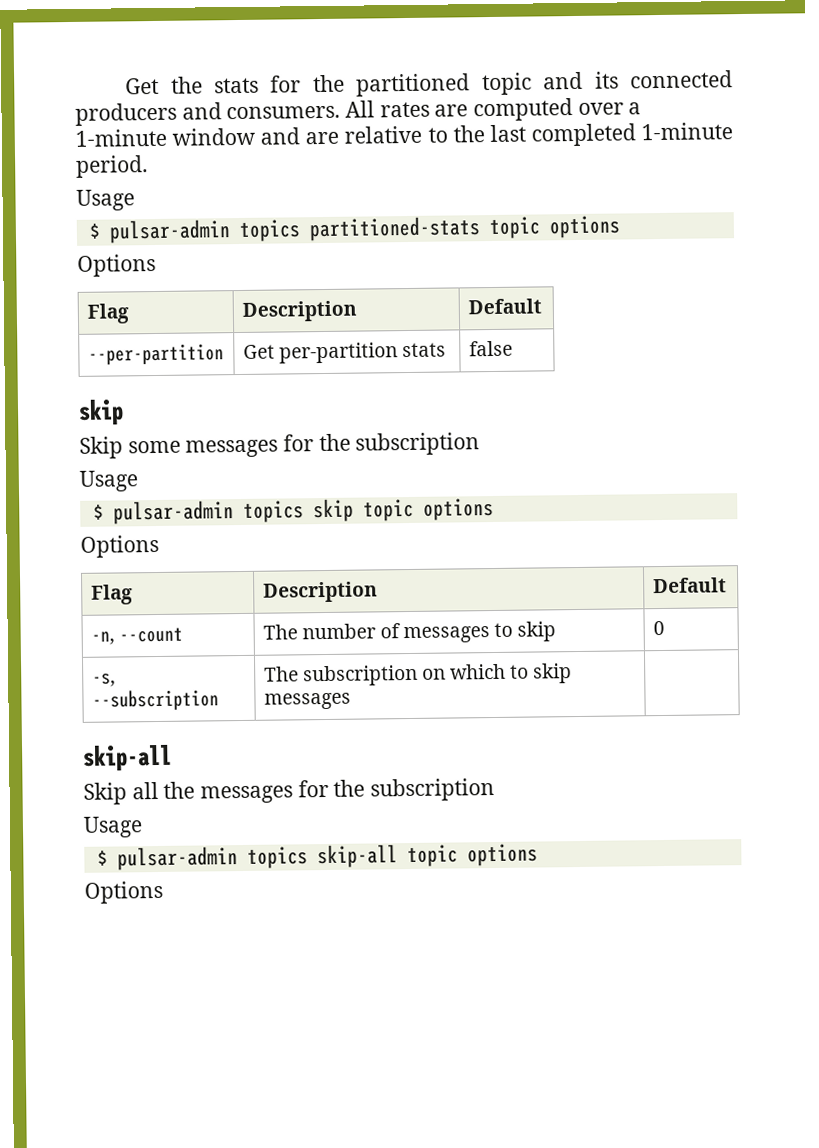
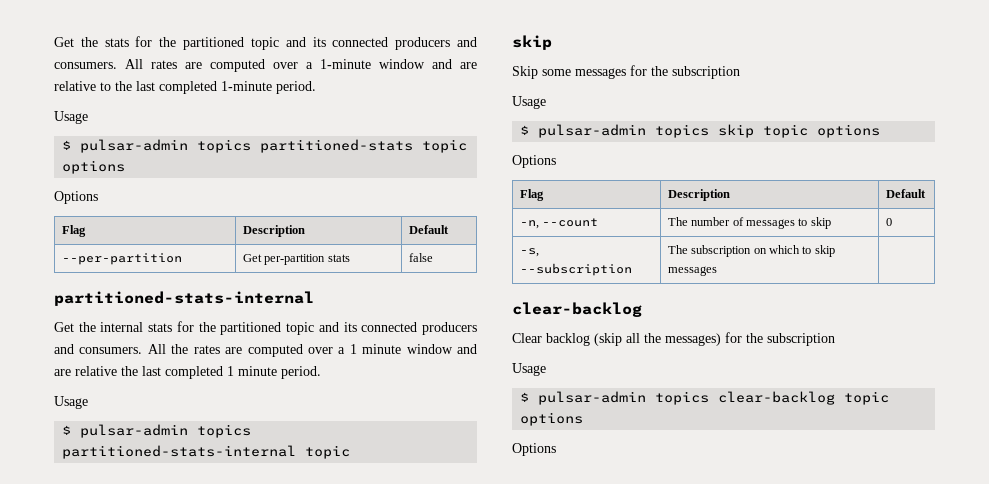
  --per-partition | Get per-partition stats | false
+ partitioned-stats-internal
+ Get the internal stats for the partitioned topic and its connected producers and consumers. All the rates are computed over a 1 minute window and are relative the last completed 1 minute period.
+ Usage
+ $ pulsar-admin topics partitioned-stats-internal topic
  -s, --subscription | The subscription on which to skip messages |
- skip-all
- Skip all the messages for the subscription
+ clear-backlog
+ Clear backlog (skip all the messages) for the subscription
  Usage
- $ pulsar-admin topics skip-all topic options
+ $ pulsar-admin topics clear-backlog topic options

